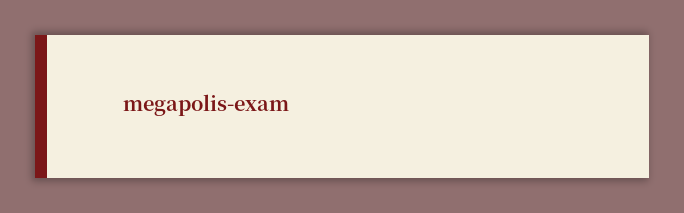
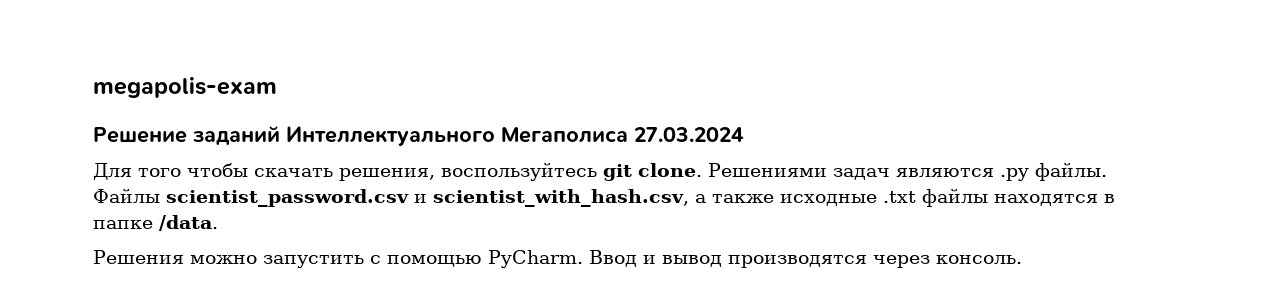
+ Решение заданий Интеллектуального Мегаполиса 27.03.2024
+ Для того чтобы скачать решения, воспользуйтесь git clone. Решениями задач являются .py файлы. Файлы scientist_password.csv и scientist_with_hash.csv, а также исходные .txt файлы находятся в папке /data.
+ Решения можно запустить с помощью PyCharm. Ввод и вывод производятся через консоль.

